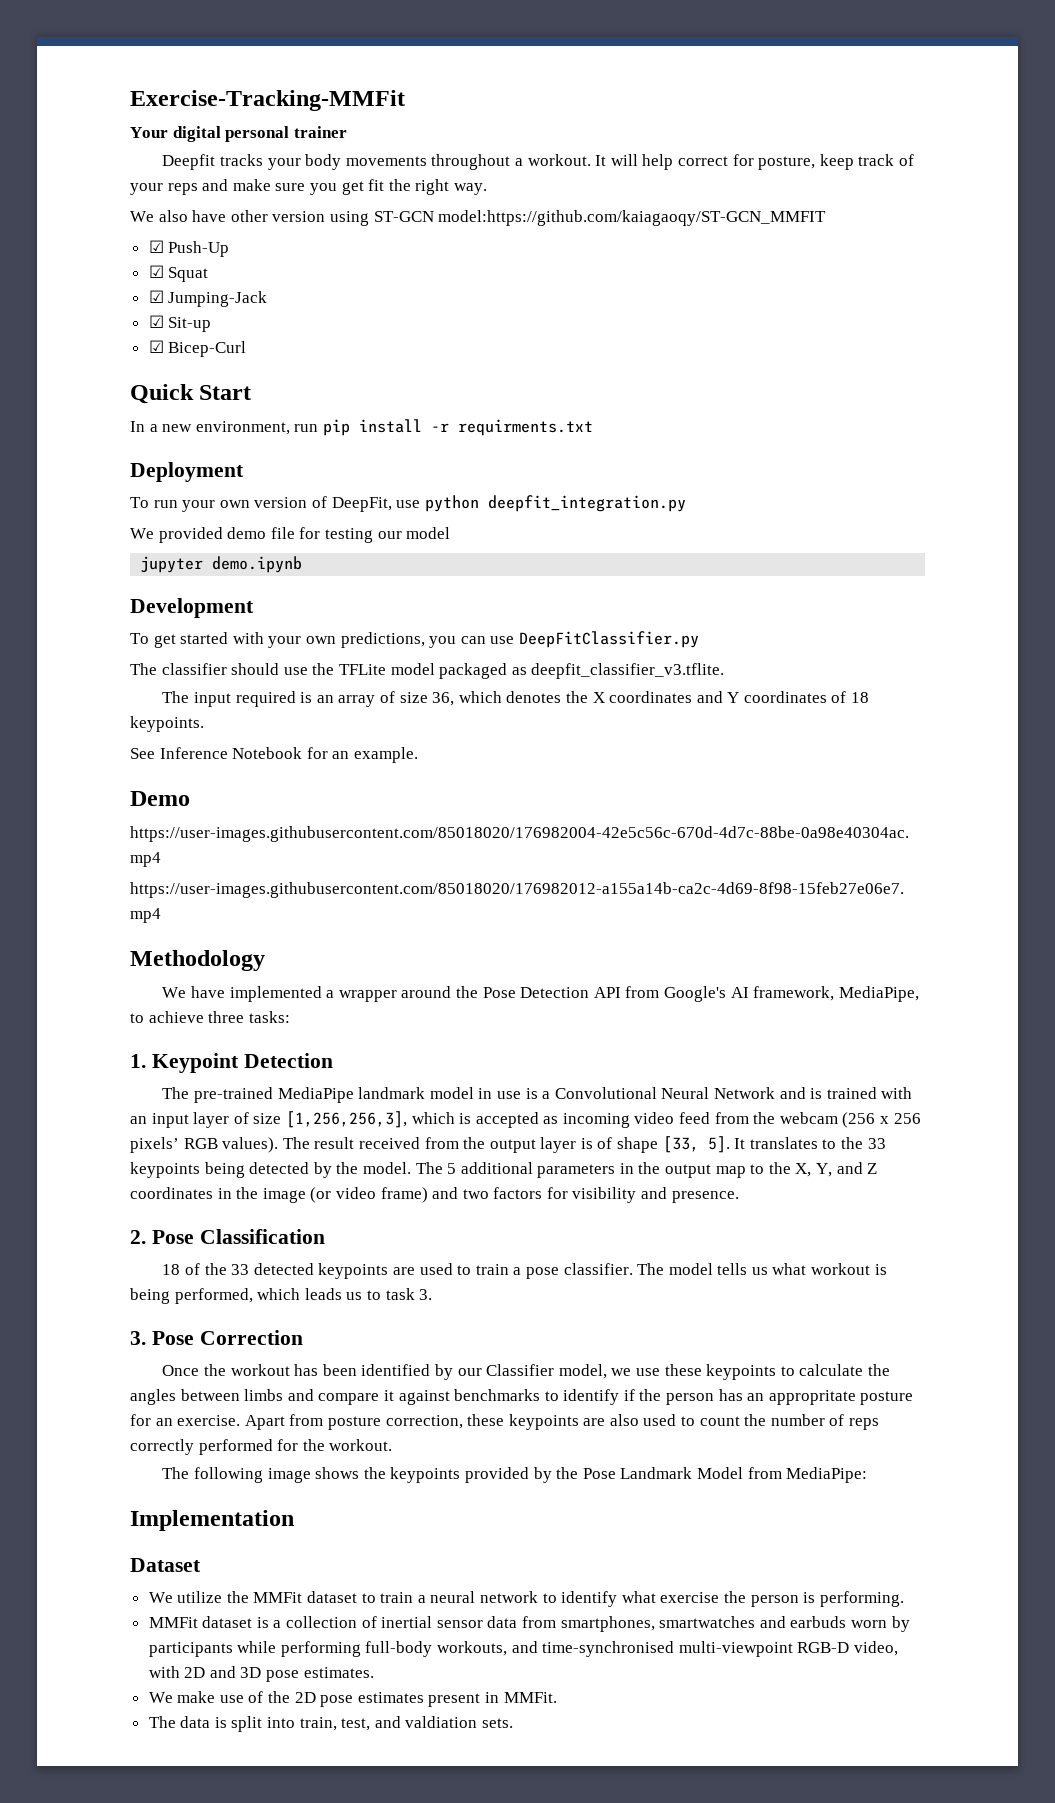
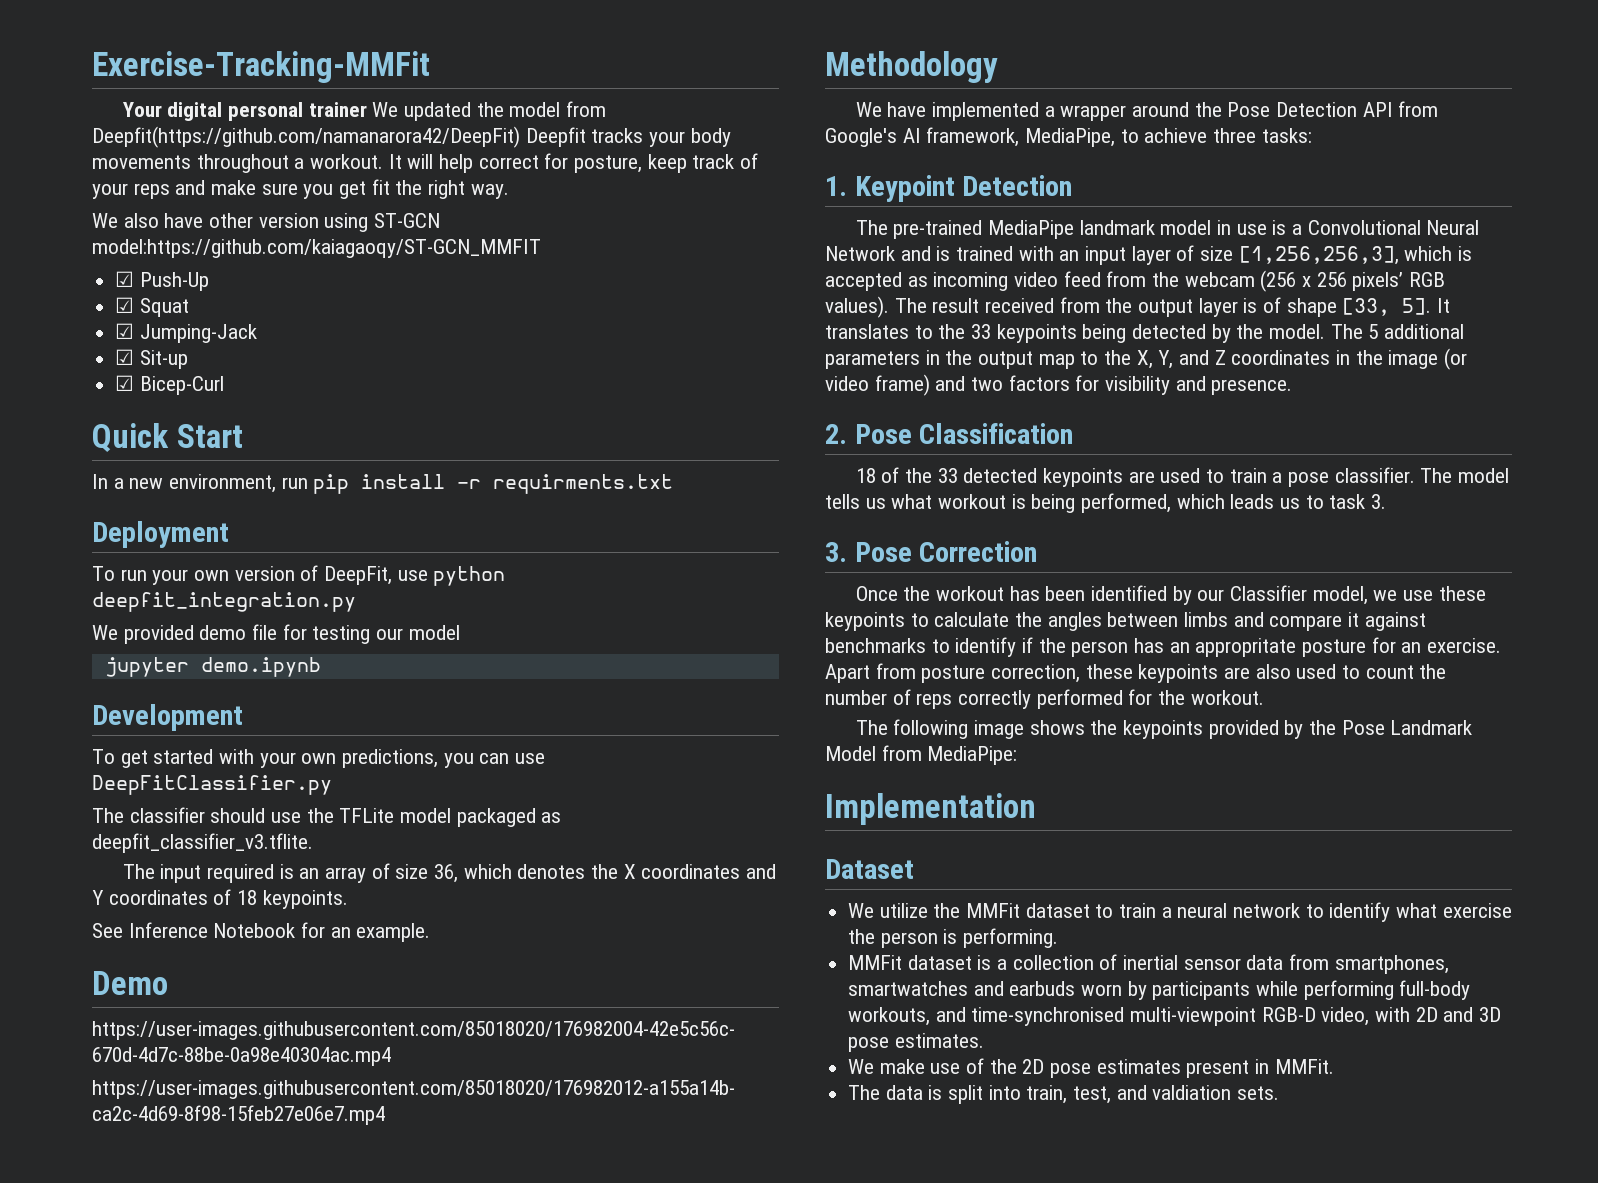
- Your digital personal trainer
- Deepfit tracks your body movements throughout a workout.
+ Your digital personal trainer We updated the model from Deepfit(https://github.com/namanarora42/DeepFit) Deepfit tracks your body movements throughout a workout.

